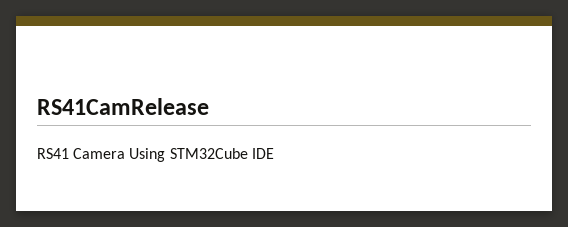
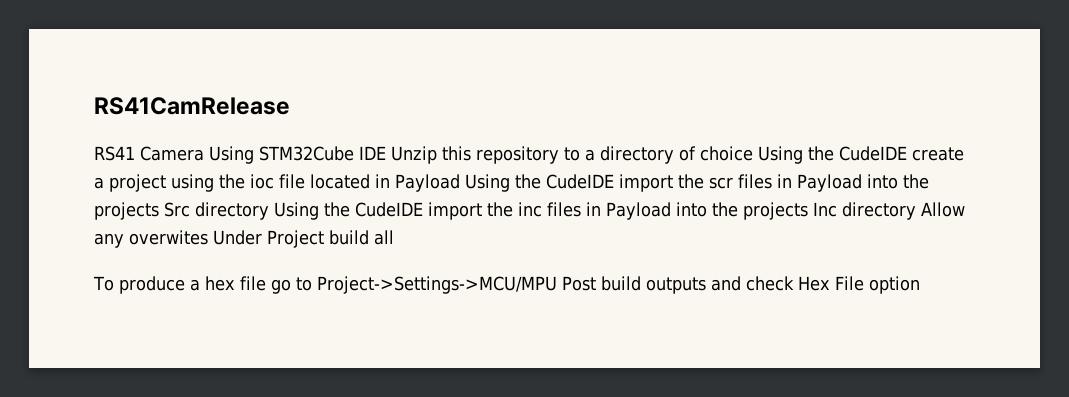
- RS41 Camera Using STM32Cube IDE
+ RS41 Camera Using STM32Cube IDE Unzip this repository to a directory of choice Using the CudeIDE create a project using the ioc file located in Payload Using the CudeIDE import the scr files in Payload into the projects Src directory Using the CudeIDE import the inc files in Payload into the projects Inc directory Allow any overwites Under Project build all
+ To produce a hex file go to Project->Settings->MCU/MPU Post build outputs and check Hex File option

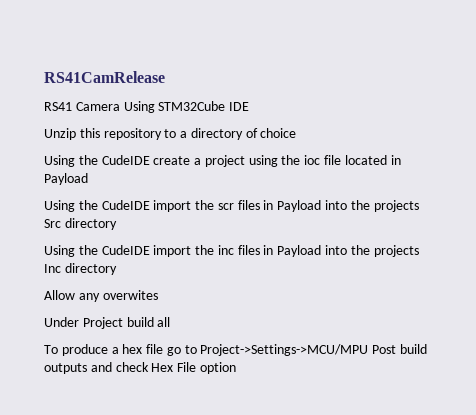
- RS41 Camera Using STM32Cube IDE Unzip this repository to a directory of choice Using the CudeIDE create a project using the ioc file located in Payload Using the CudeIDE import the scr files in Payload into the projects Src directory Using the CudeIDE import the inc files in Payload into the projects Inc directory Allow any overwites Under Project build all
+ RS41 Camera Using STM32Cube IDE
+ Unzip this repository to a directory of choice
+ Using the CudeIDE create a project using the ioc file located in Payload
+ Using the CudeIDE import the scr files in Payload into the projects Src directory
+ Using the CudeIDE import the inc files in Payload into the projects Inc directory
+ Allow any overwites
+ Under Project build all

